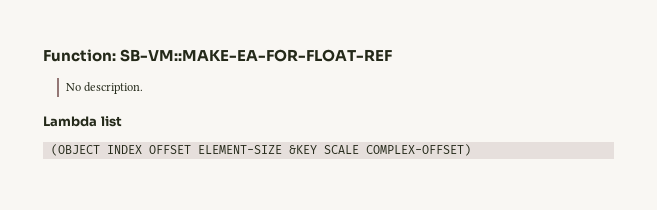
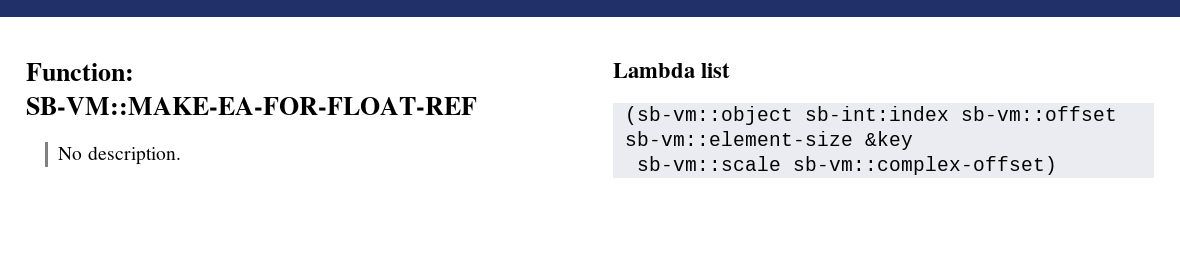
- (OBJECT INDEX OFFSET ELEMENT-SIZE &KEY SCALE COMPLEX-OFFSET)
+ (sb-vm::object sb-int:index sb-vm::offset sb-vm::element-size &key
+ sb-vm::scale sb-vm::complex-offset)

